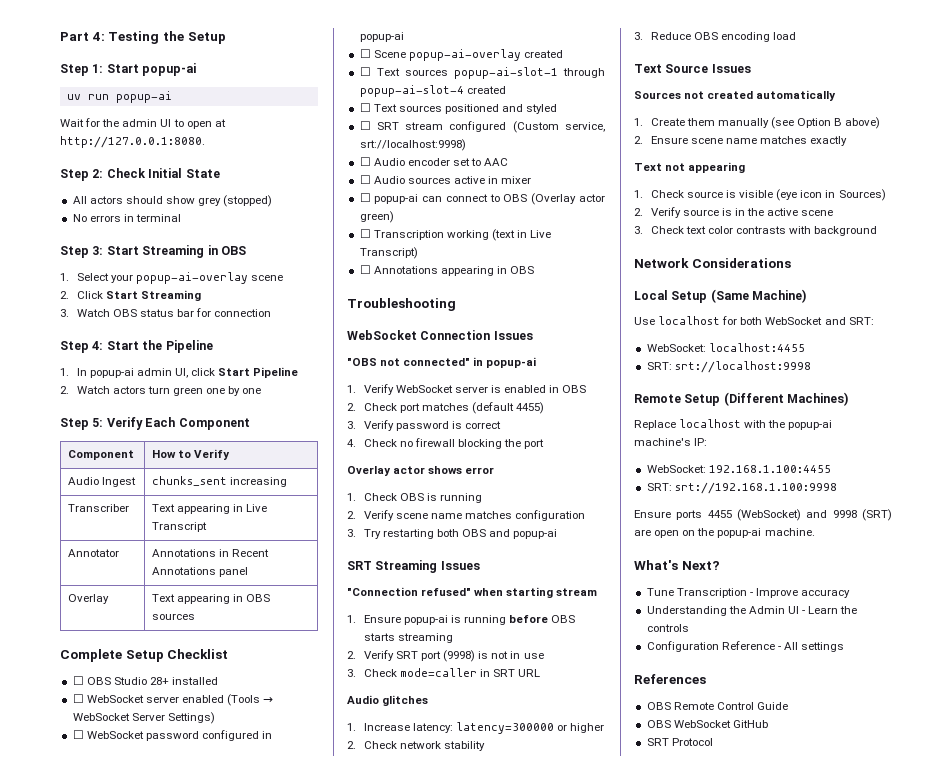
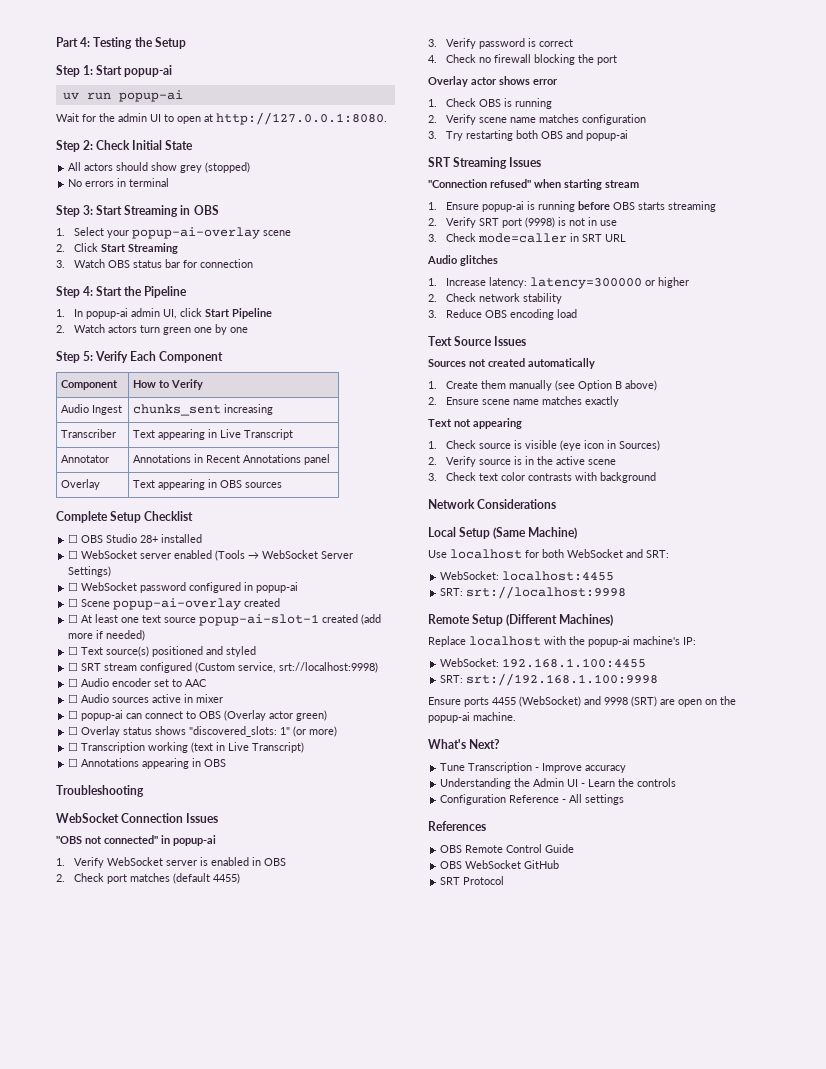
- ☐ Text sources popup-ai-slot-1 through popup-ai-slot-4 created
- ☐ Text sources positioned and styled
+ ☐ At least one text source popup-ai-slot-1 created (add more if needed)
+ ☐ Text source(s) positioned and styled
+ ☐ Overlay status shows "discovered_slots: 1" (or more)

